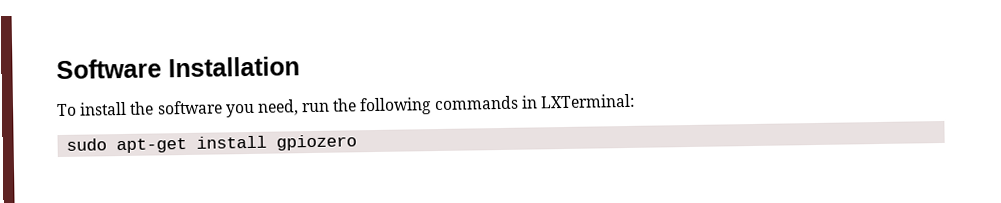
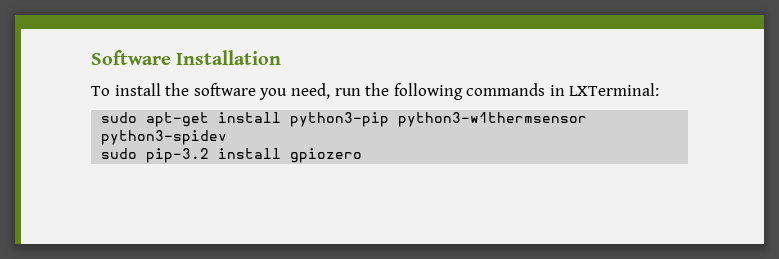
- sudo apt-get install gpiozero
+ sudo apt-get install python3-pip python3-w1thermsensor python3-spidev
+ sudo pip-3.2 install gpiozero

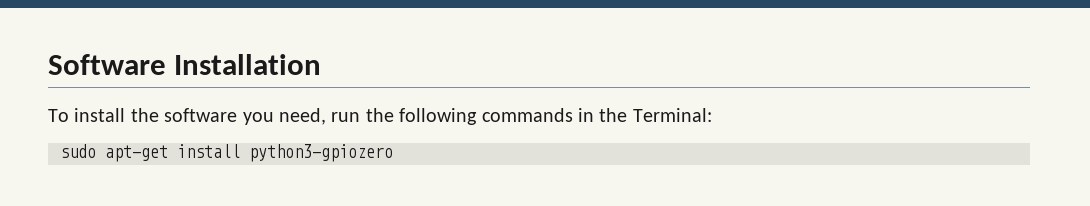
- To install the software you need, run the following commands in LXTerminal:
+ To install the software you need, run the following commands in the Terminal:
- sudo apt-get install python3-pip python3-w1thermsensor python3-spidev
- sudo pip-3.2 install gpiozero
+ sudo apt-get install python3-gpiozero

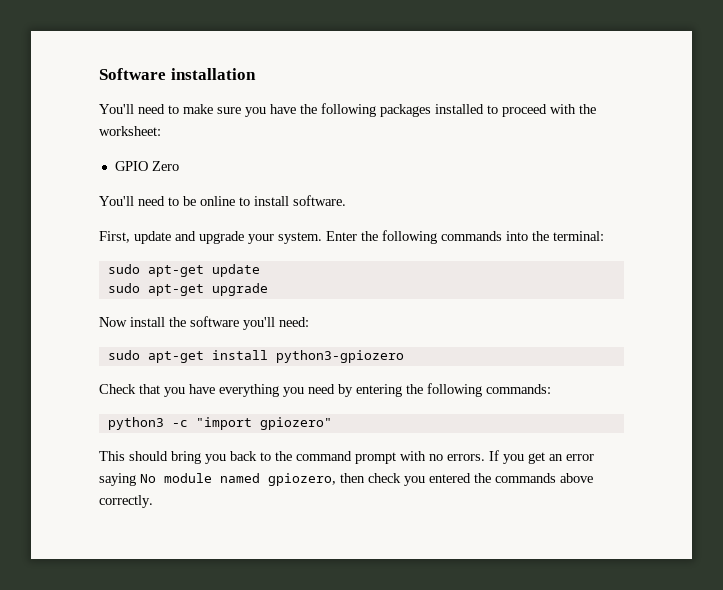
- Software Installation
- To install the software you need, run the following commands in the Terminal:
+ Software installation
+ You'll need to make sure you have the following packages installed to proceed with the worksheet:
+ GPIO Zero
+ You'll need to be online to install software.
+ First, update and upgrade your system. Enter the following commands into the terminal:
+ sudo apt-get update
+ sudo apt-get upgrade
+ Now install the software you'll need:
  sudo apt-get install python3-gpiozero
+ Check that you have everything you need by entering the following commands:
+ python3 -c "import gpiozero"
+ This should bring you back to the command prompt with no errors. If you get an error saying No module named gpiozero, then check you entered the commands above correctly.

